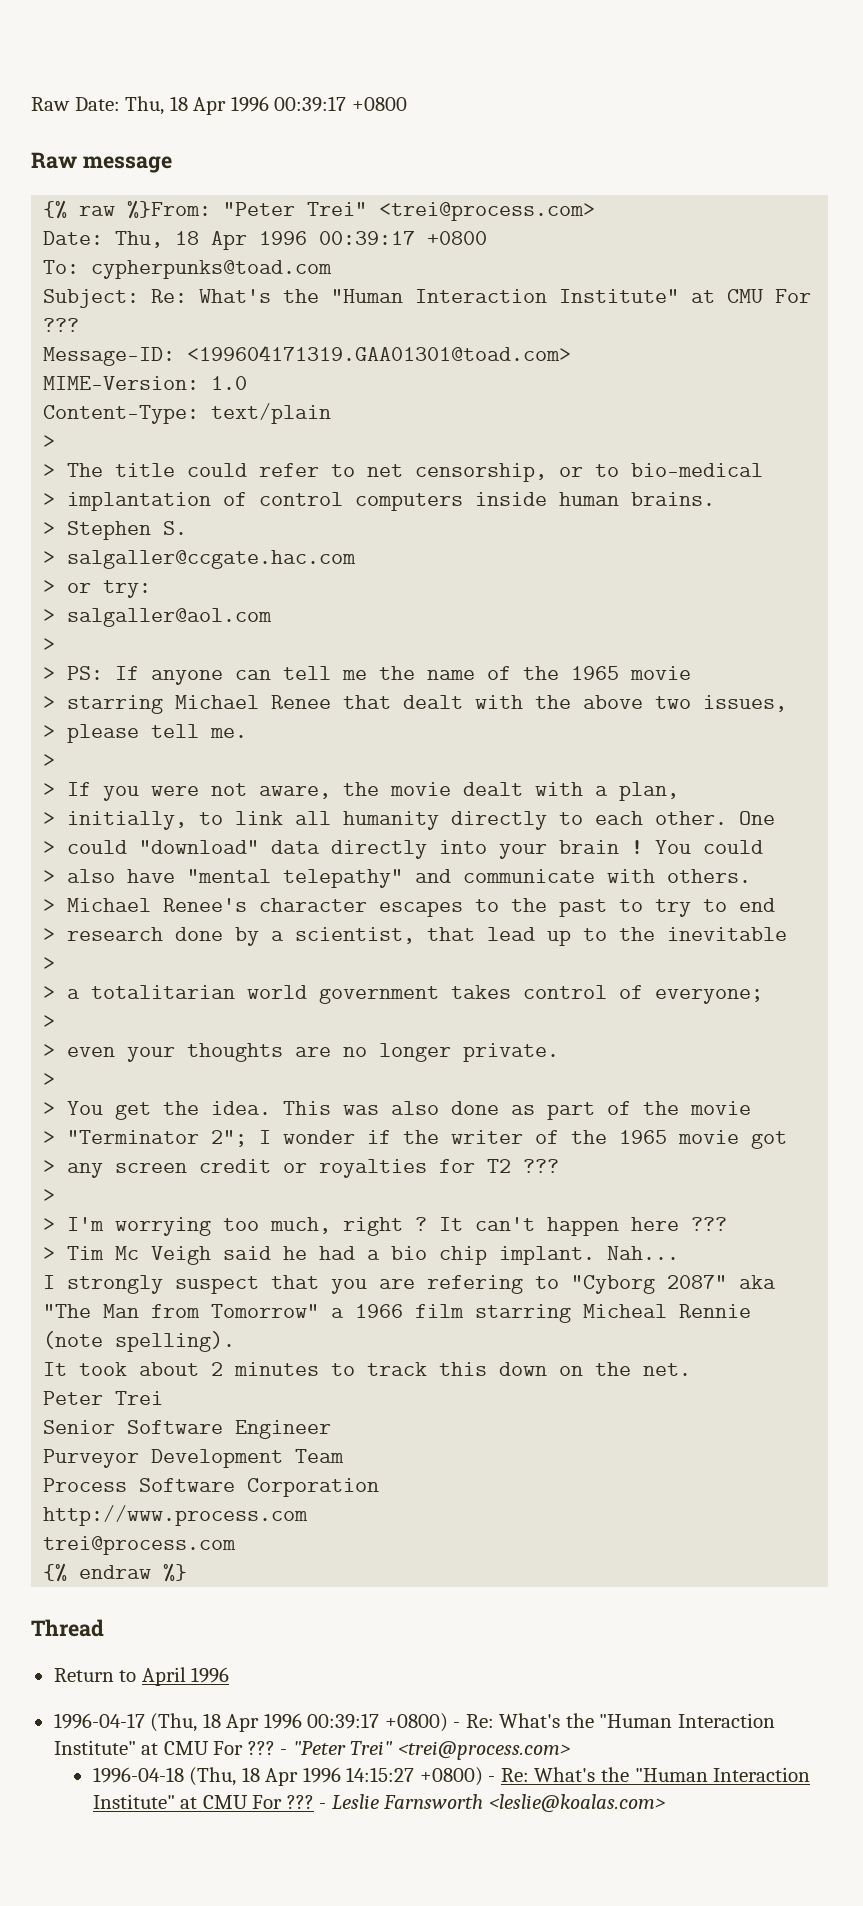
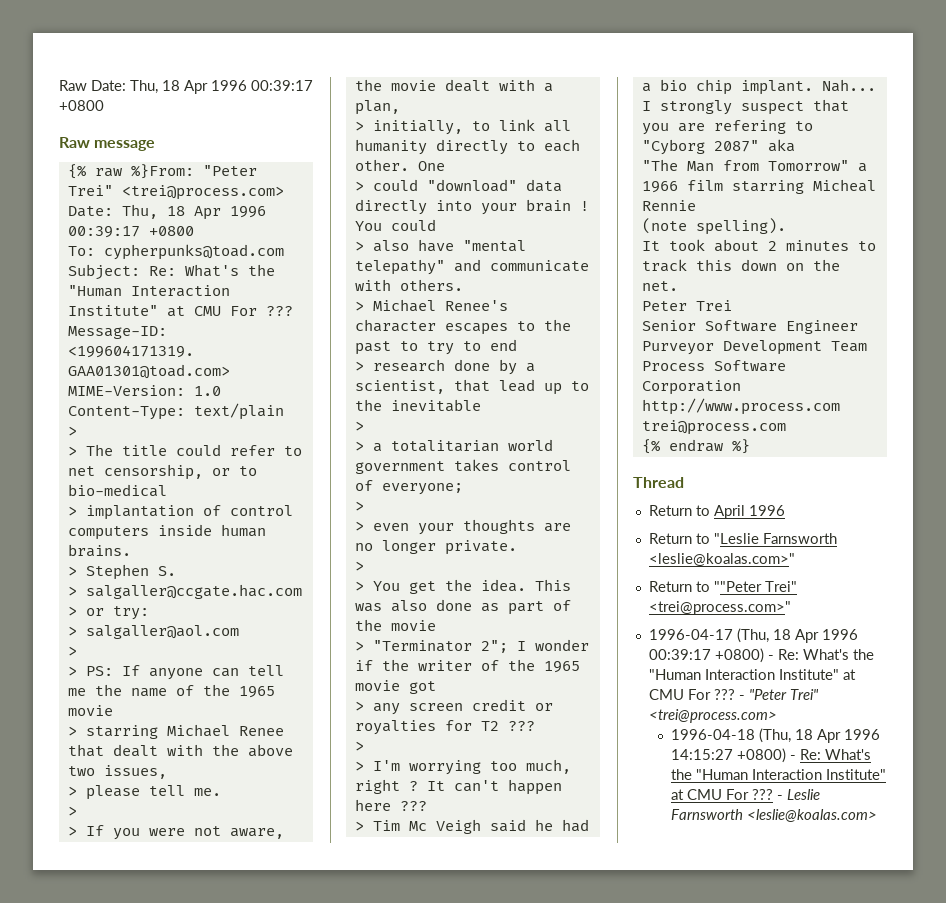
+ Return to "Leslie Farnsworth <leslie@koalas.com>"
+ Return to ""Peter Trei" <trei@process.com>"

